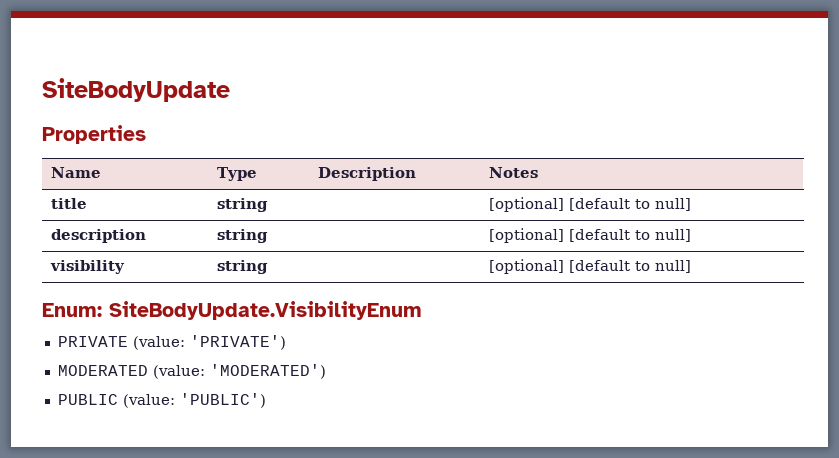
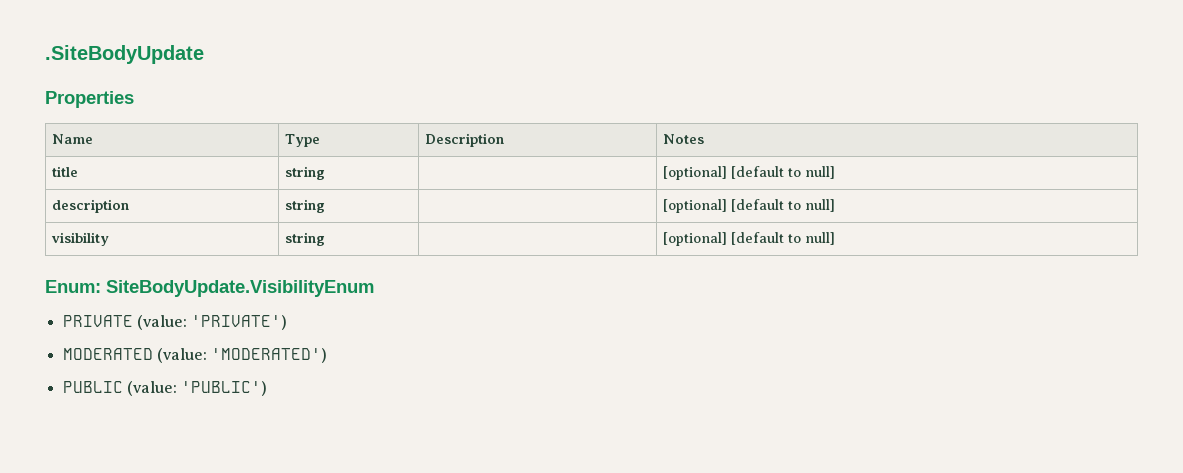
- SiteBodyUpdate
+ .SiteBodyUpdate

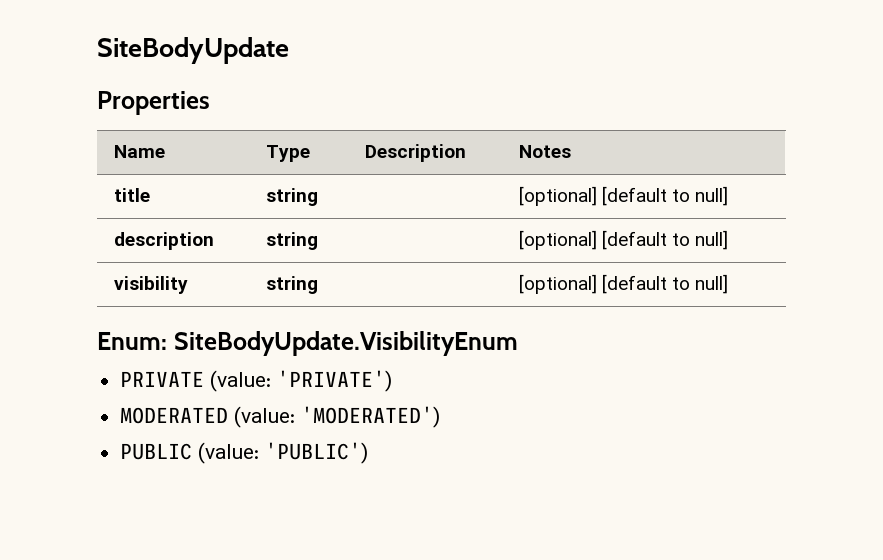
- .SiteBodyUpdate
+ SiteBodyUpdate

